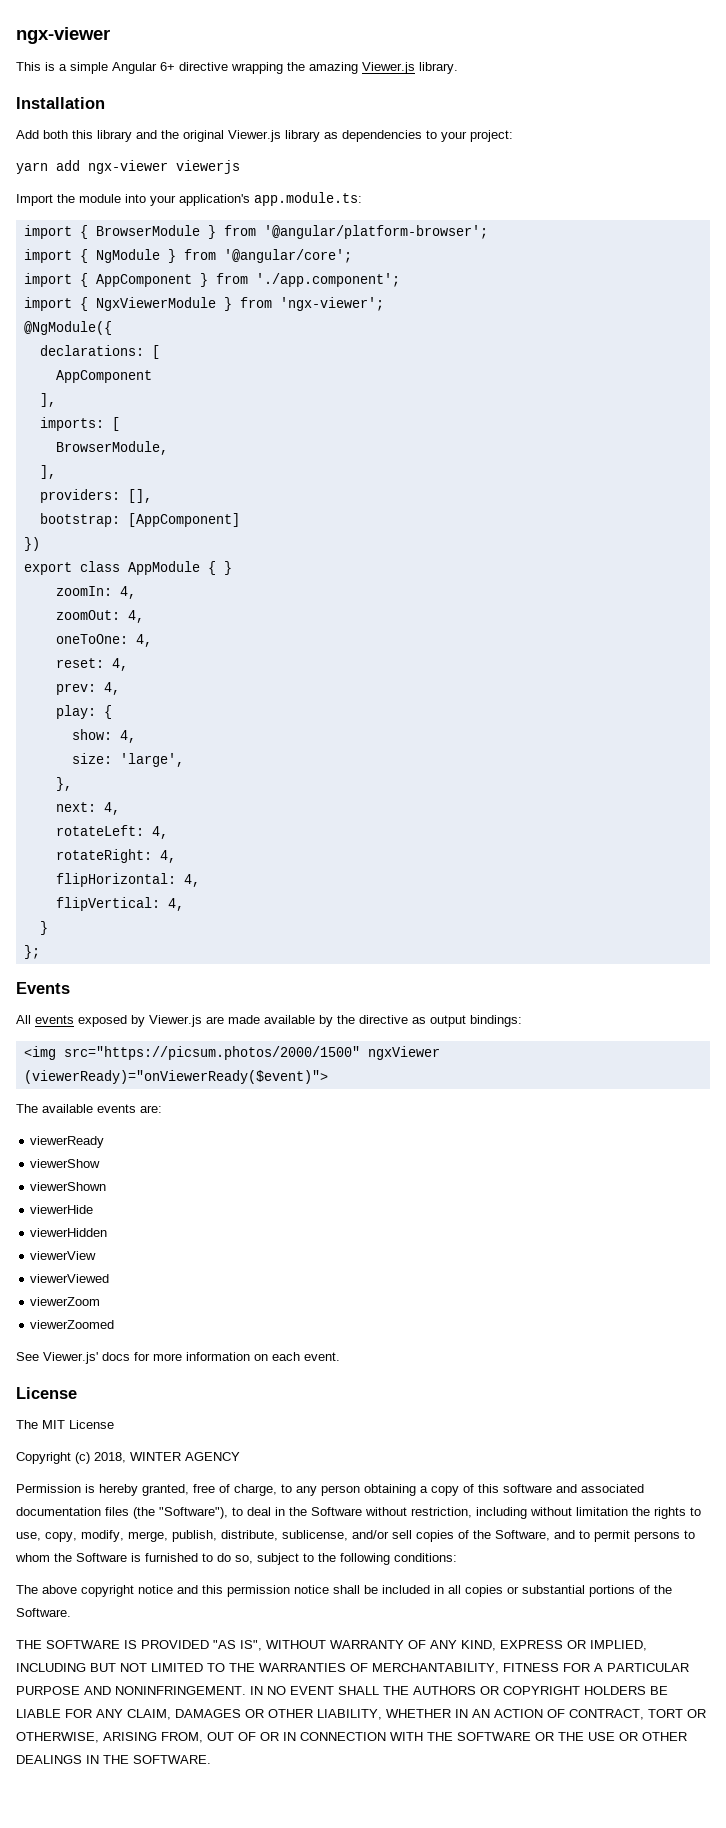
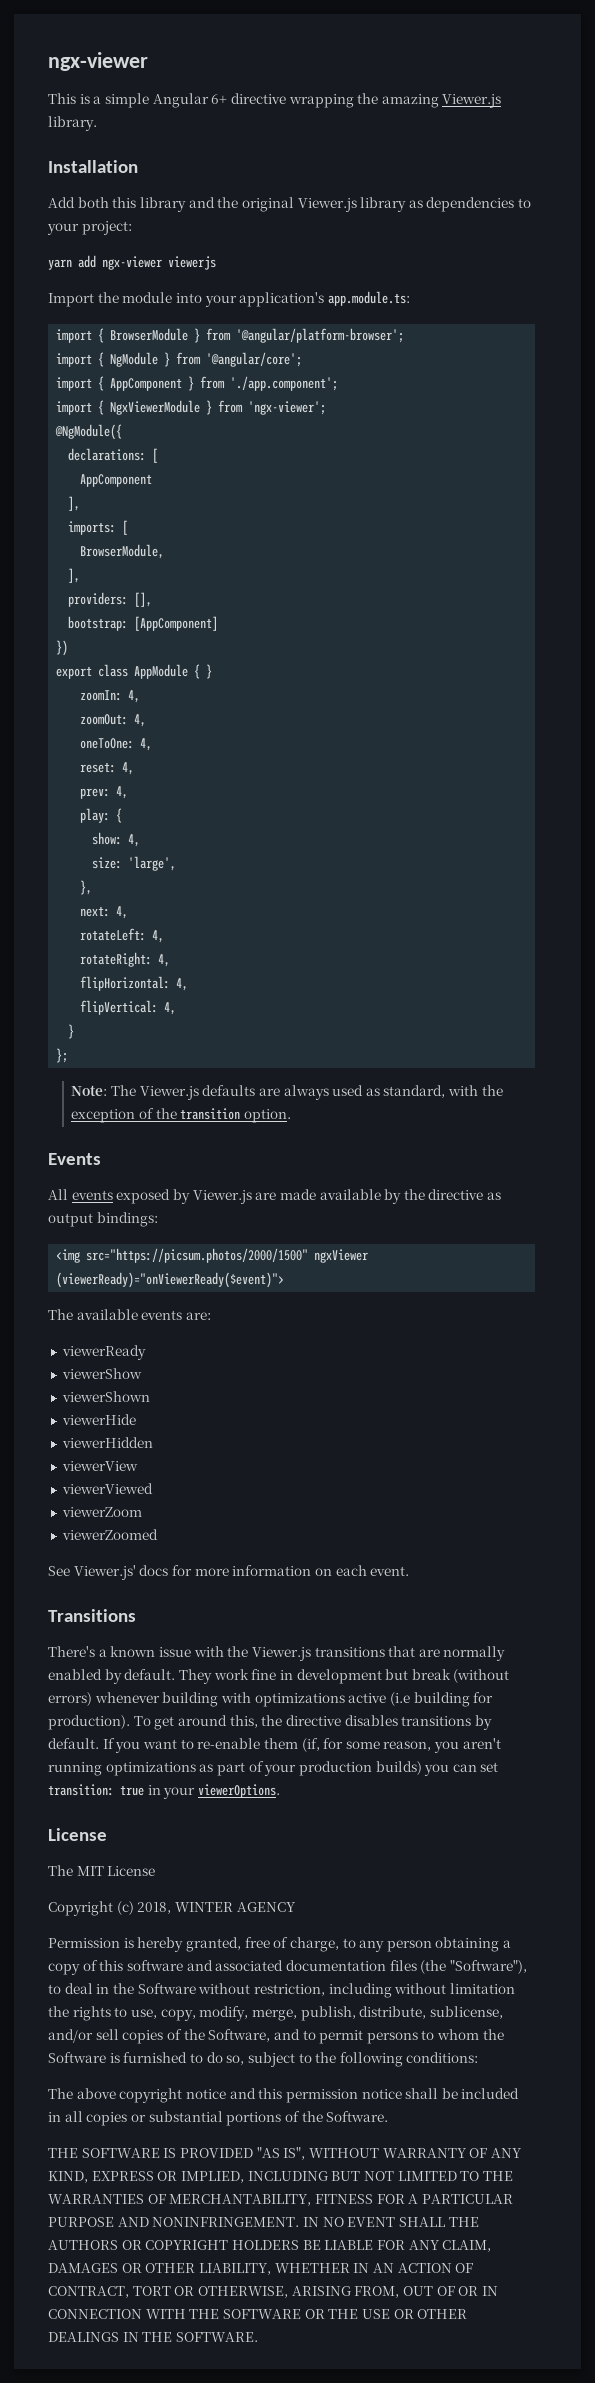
+ Note: The Viewer.js defaults are always used as standard, with the exception of the transition option.
+ Transitions
+ There's a known issue with the Viewer.js transitions that are normally enabled by default. They work fine in development but break (without errors) whenever building with optimizations active (i.e building for production). To get around this, the directive disables transitions by default. If you want to re-enable them (if, for some reason, you aren't running optimizations as part of your production builds) you can set transition: true in your viewerOptions.

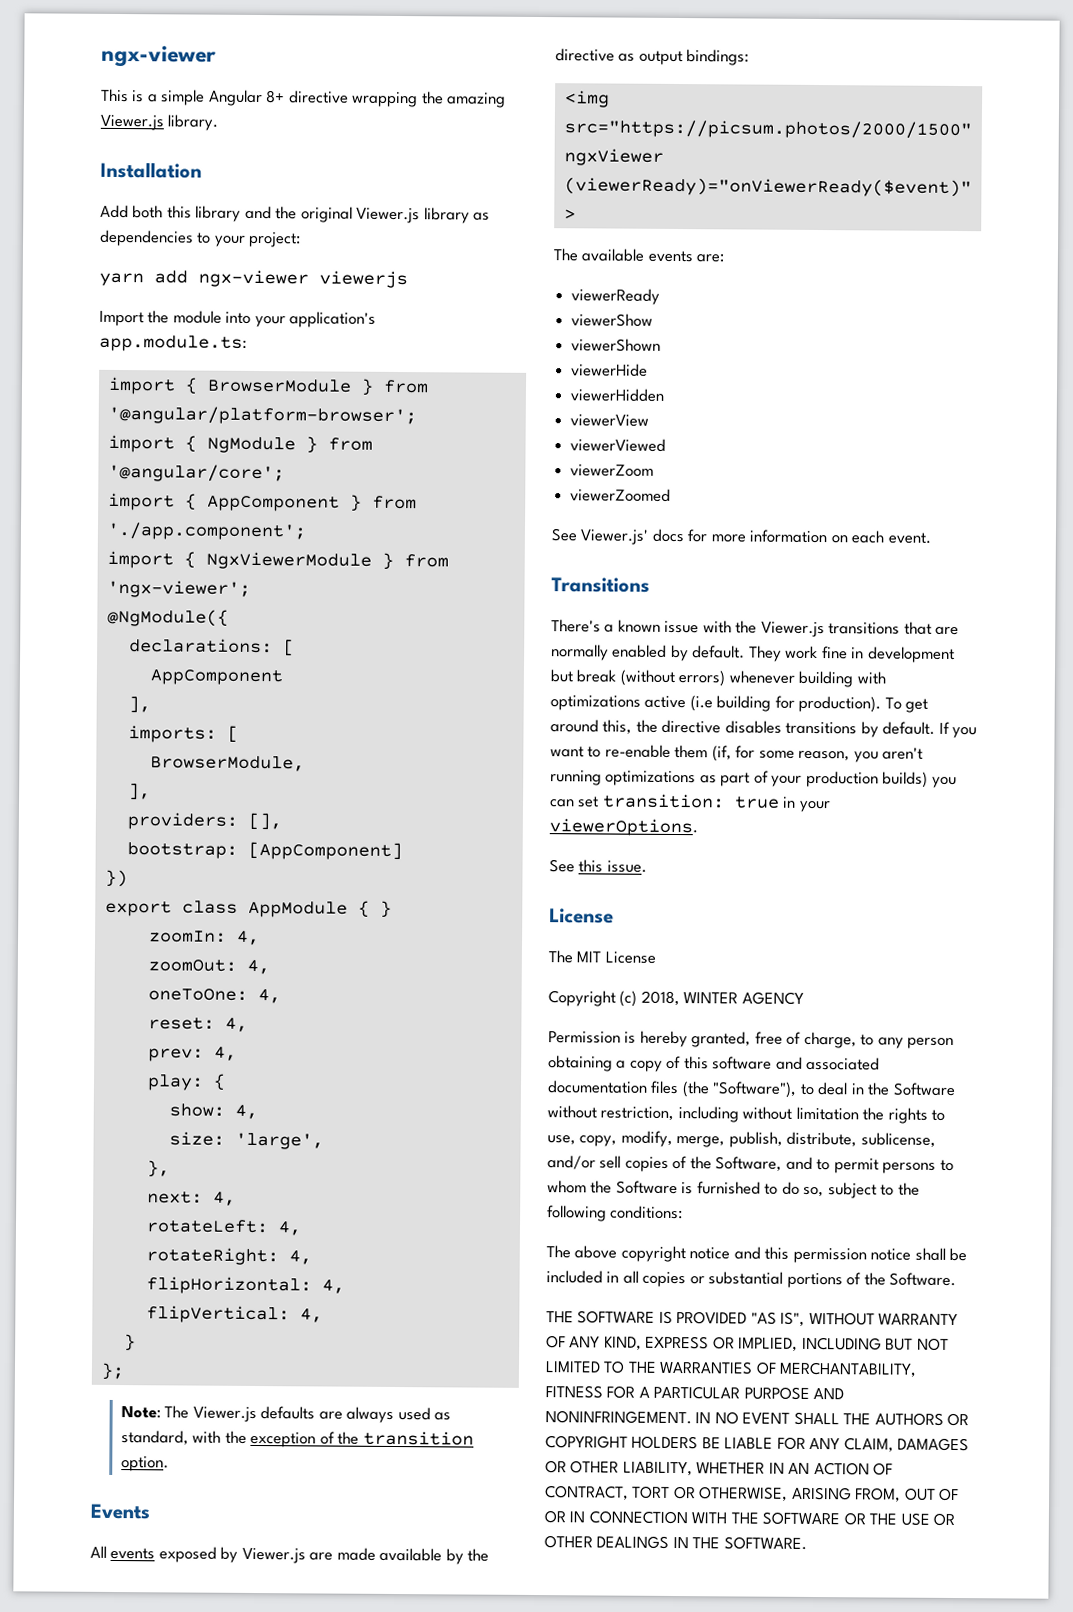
- This is a simple Angular 6+ directive wrapping the amazing Viewer.js library.
+ This is a simple Angular 8+ directive wrapping the amazing Viewer.js library.
+ See this issue.

